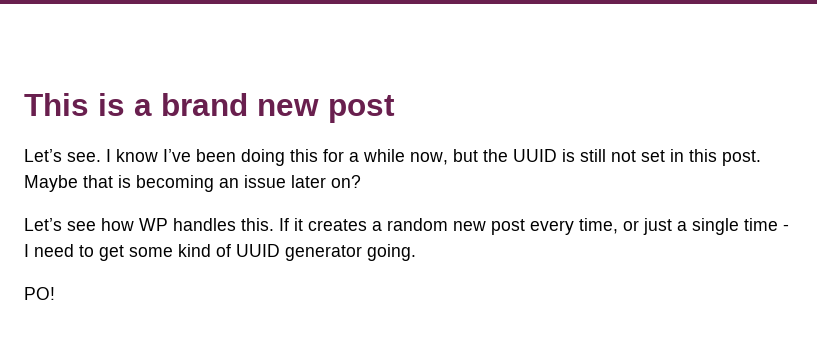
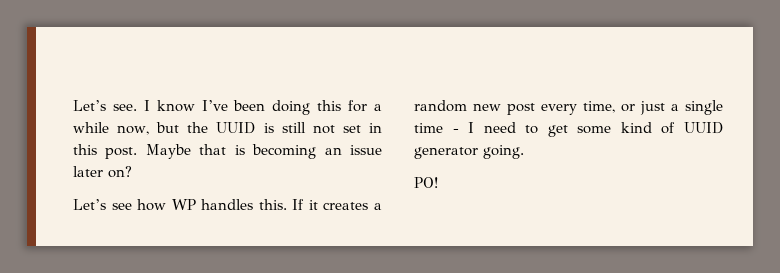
- This is a brand new post

